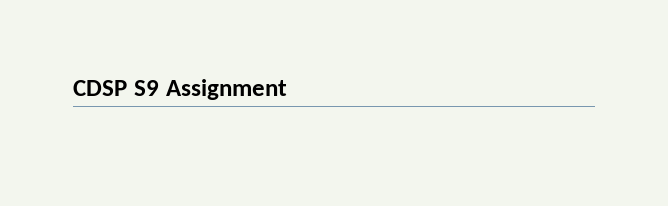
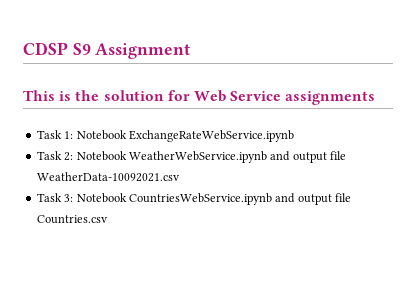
+ This is the solution for Web Service assignments
+ Task 1: Notebook ExchangeRateWebService.ipynb
+ Task 2: Notebook WeatherWebService.ipynb and output file WeatherData-10092021.csv
+ Task 3: Notebook CountriesWebService.ipynb and output file Countries.csv

